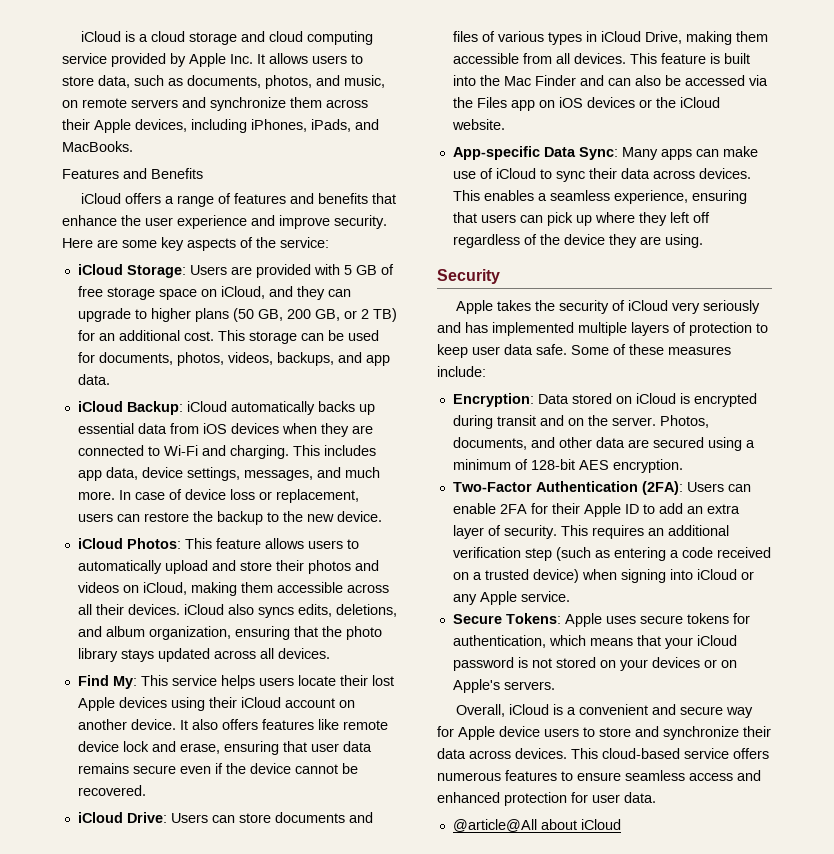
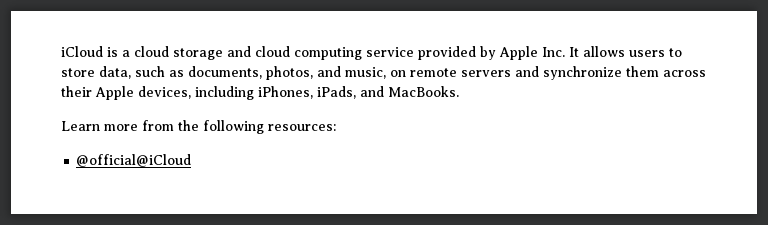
- Features and Benefits
- iCloud offers a range of features and benefits that enhance the user experience and improve security. Here are some key aspects of the service:
- iCloud Storage: Users are provided with 5 GB of free storage space on iCloud, and they can upgrade to higher plans (50 GB, 200 GB, or 2 TB) for an additional cost. This storage can be used for documents, photos, videos, backups, and app data.
- iCloud Backup: iCloud automatically backs up essential data from iOS devices when they are connected to Wi-Fi and charging. This includes app data, device settings, messages, and much more. In case of device loss or replacement, users can restore the backup to the new device.
- iCloud Photos: This feature allows users to automatically upload and store their photos and videos on iCloud, making them accessible across all their devices. iCloud also syncs edits, deletions, and album organization, ensuring that the photo library stays updated across all devices.
- Find My: This service helps users locate their lost Apple devices using their iCloud account on another device. It also offers features like remote device lock and erase, ensuring that user data remains secure even if the device cannot be recovered.
- iCloud Drive: Users can store documents and files of various types in iCloud Drive, making them accessible from all devices. This feature is built into the Mac Finder and can also be accessed via the Files app on iOS devices or the iCloud website.
- App-specific Data Sync: Many apps can make use of iCloud to sync their data across devices. This enables a seamless experience, ensuring that users can pick up where they left off regardless of the device they are using.
- Security
- Apple takes the security of iCloud very seriously and has implemented multiple layers of protection to keep user data safe. Some of these measures include:
- Encryption: Data stored on iCloud is encrypted during transit and on the server. Photos, documents, and other data are secured using a minimum of 128-bit AES encryption.
- Two-Factor Authentication (2FA): Users can enable 2FA for their Apple ID to add an extra layer of security. This requires an additional verification step (such as entering a code received on a trusted device) when signing into iCloud or any Apple service.
- Secure Tokens: Apple uses secure tokens for authentication, which means that your iCloud password is not stored on your devices or on Apple's servers.
- Overall, iCloud is a convenient and secure way for Apple device users to store and synchronize their data across devices. This cloud-based service offers numerous features to ensure seamless access and enhanced protection for user data.
- @article@All about iCloud
+ Learn more from the following resources:
+ @official@iCloud

